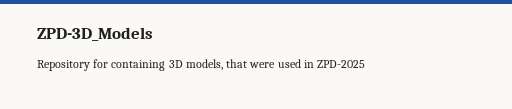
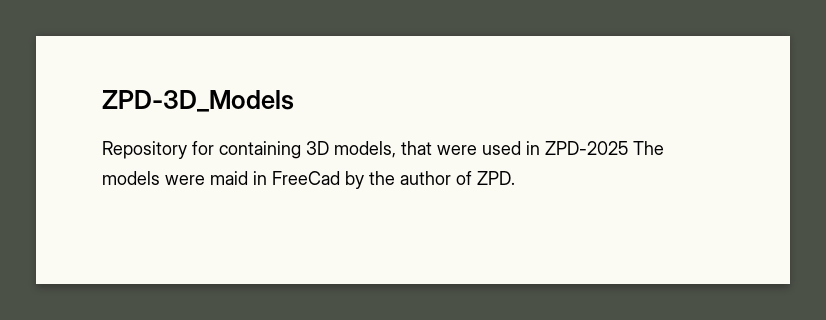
- Repository for containing 3D models, that were used in ZPD-2025
+ Repository for containing 3D models, that were used in ZPD-2025 The models were maid in FreeCad by the author of ZPD.

